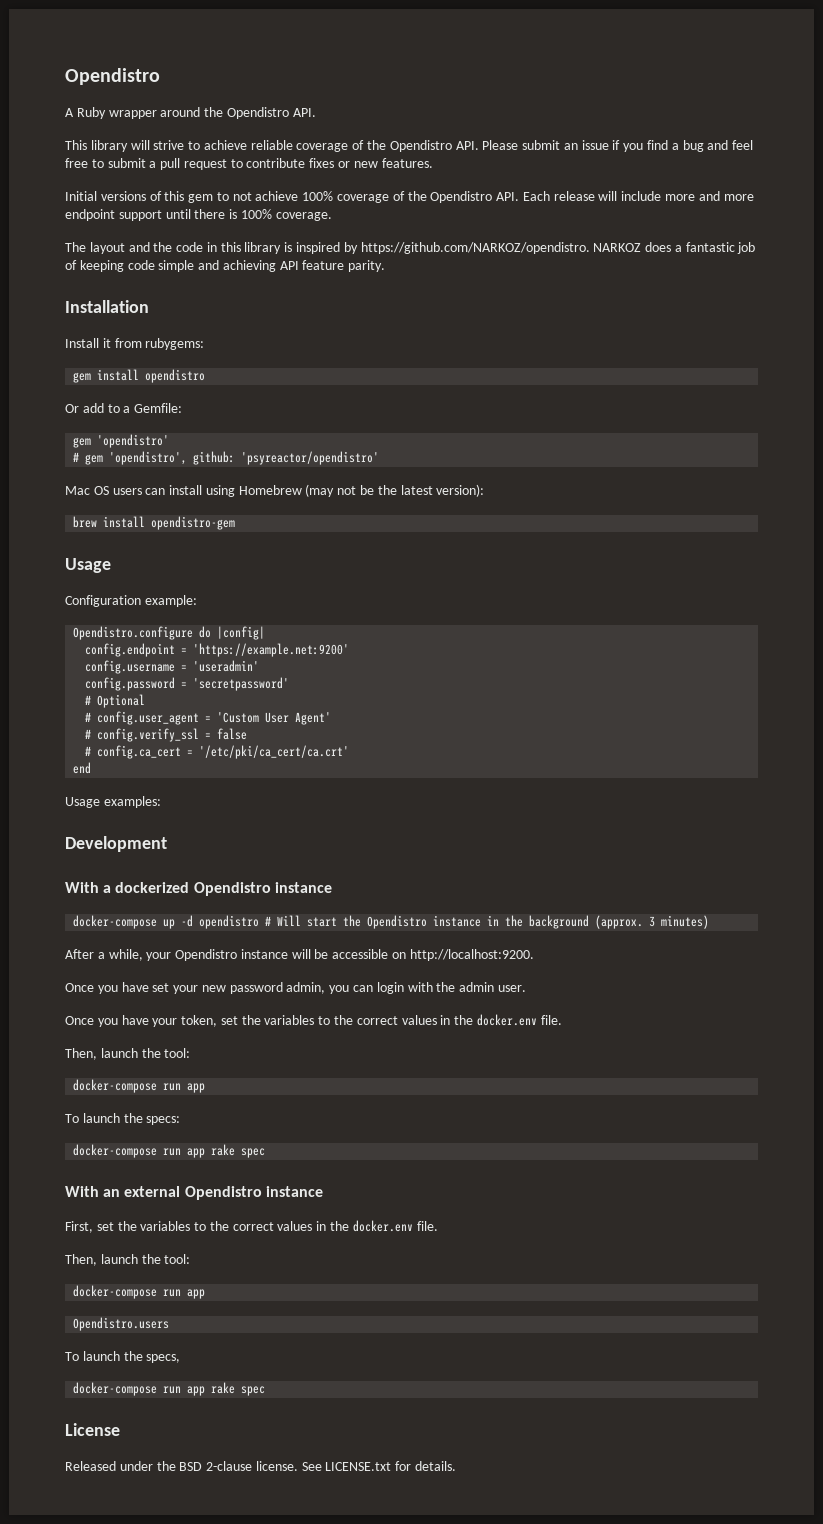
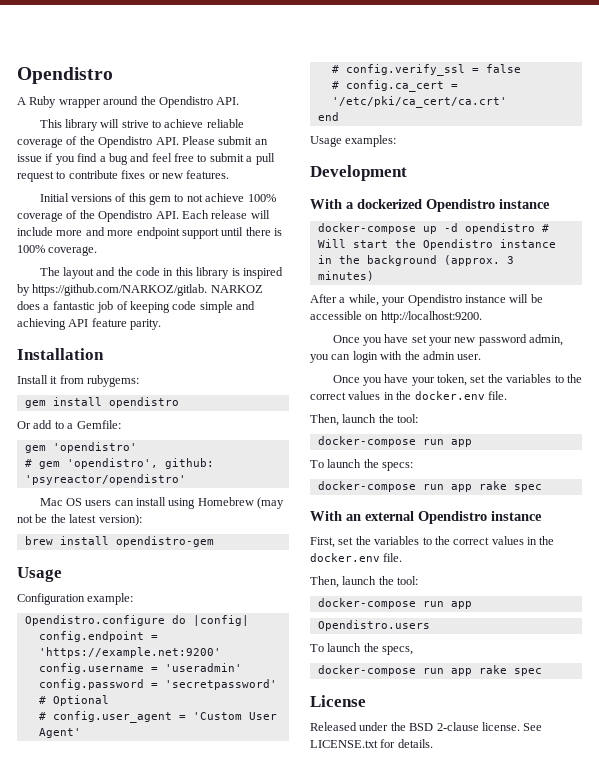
- The layout and the code in this library is inspired by https://github.com/NARKOZ/opendistro. NARKOZ does a fantastic job of keeping code simple and achieving API feature parity.
+ The layout and the code in this library is inspired by https://github.com/NARKOZ/gitlab. NARKOZ does a fantastic job of keeping code simple and achieving API feature parity.

